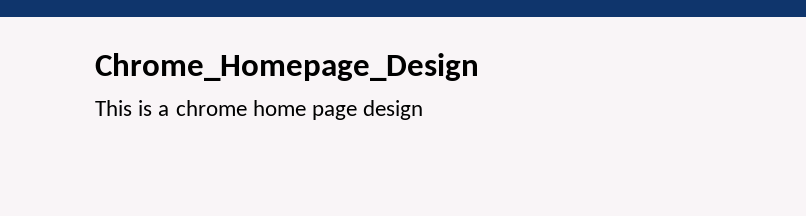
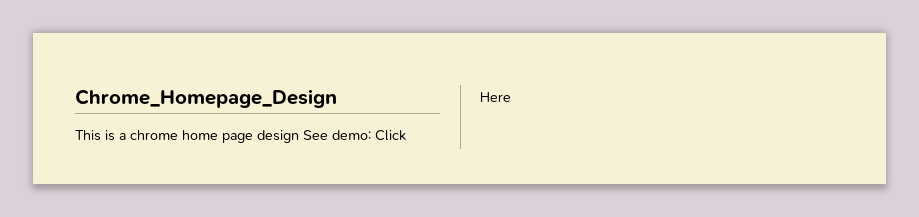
- This is a chrome home page design
+ This is a chrome home page design See demo: Click Here

